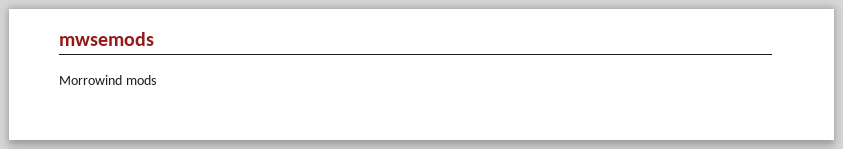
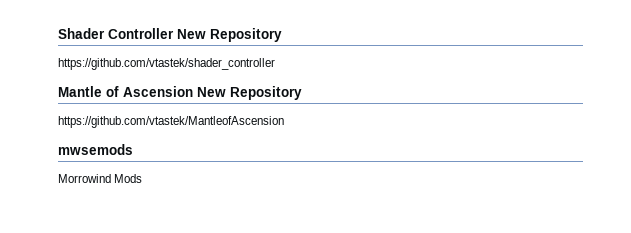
+ Shader Controller New Repository
+ https://github.com/vtastek/shader_controller
+ Mantle of Ascension New Repository
+ https://github.com/vtastek/MantleofAscension
- Morrowind mods
+ Morrowind Mods

